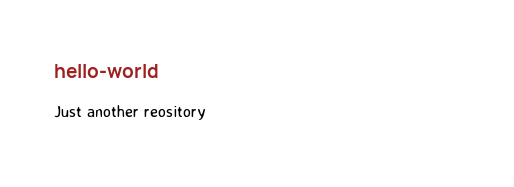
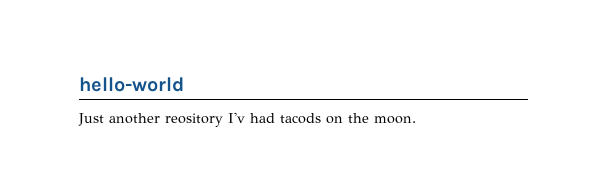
- Just another reository
+ Just another reository I'v had tacods on the moon.

